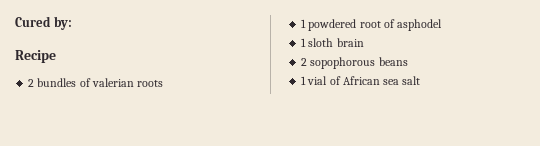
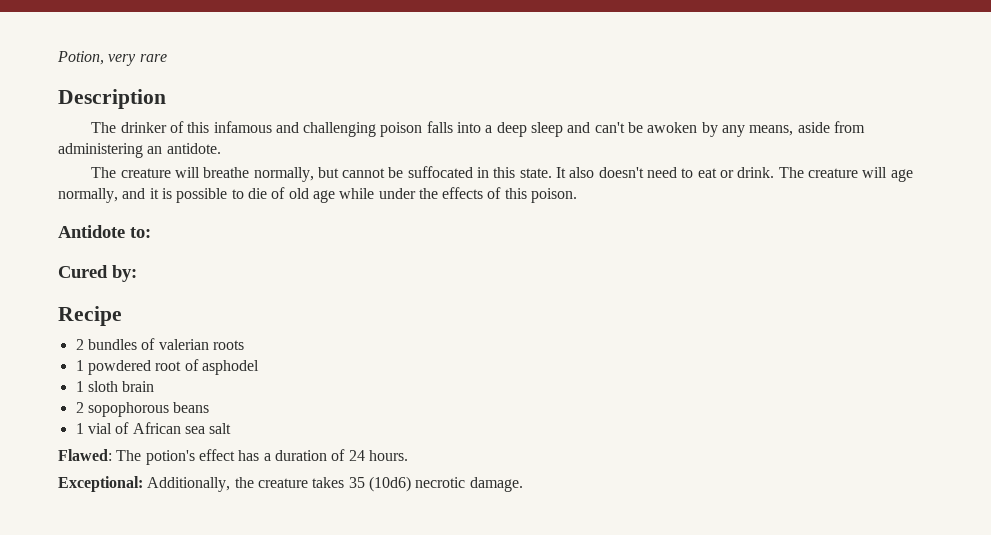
+ Potion, very rare
+ Description
+ The drinker of this infamous and challenging poison falls into a deep sleep and can't be awoken by any means, aside from administering an antidote.
+ The creature will breathe normally, but cannot be suffocated in this state. It also doesn't need to eat or drink. The creature will age normally, and it is possible to die of old age while under the effects of this poison.
+ Antidote to:
+ Flawed: The potion's effect has a duration of 24 hours.
+ Exceptional: Additionally, the creature takes 35 (10d6) necrotic damage.

